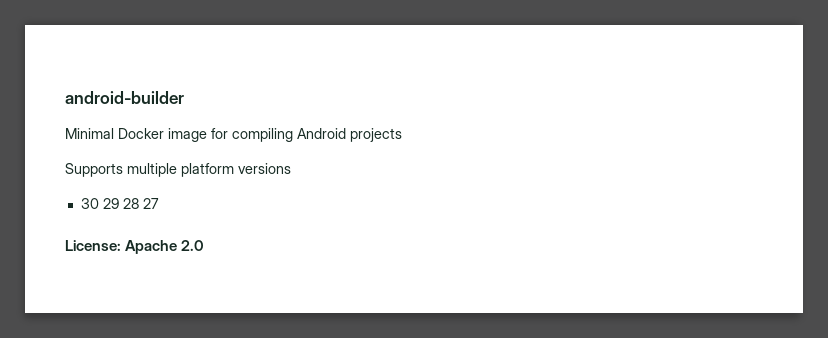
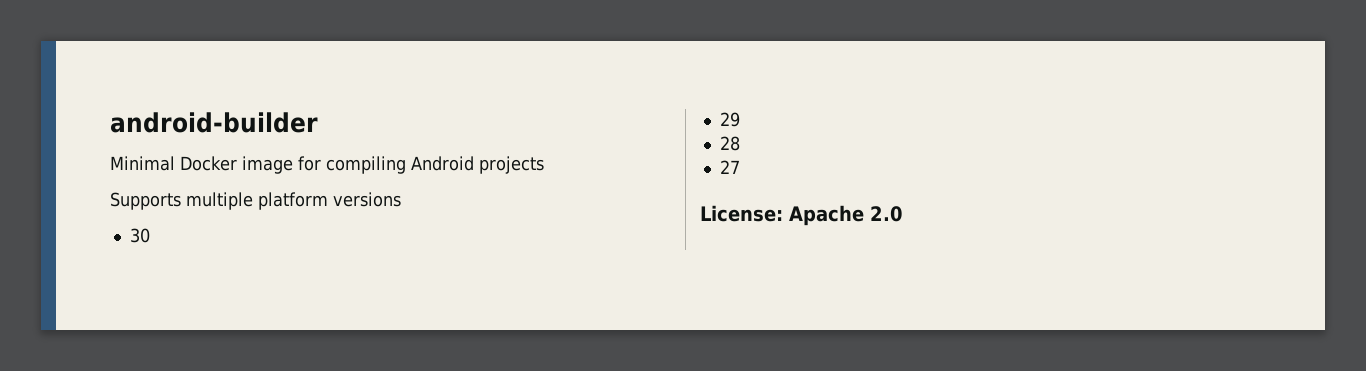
- 30 29 28 27
+ 30
+ 29
+ 28
+ 27

